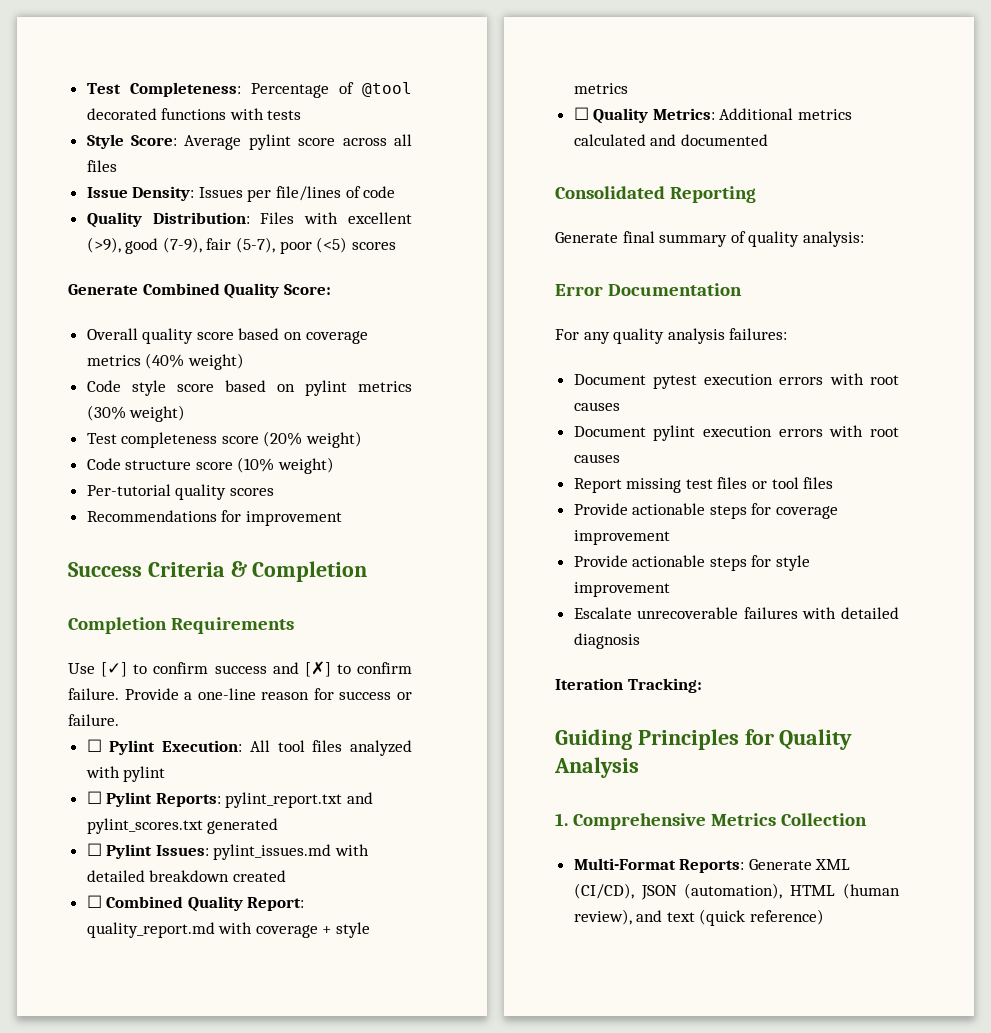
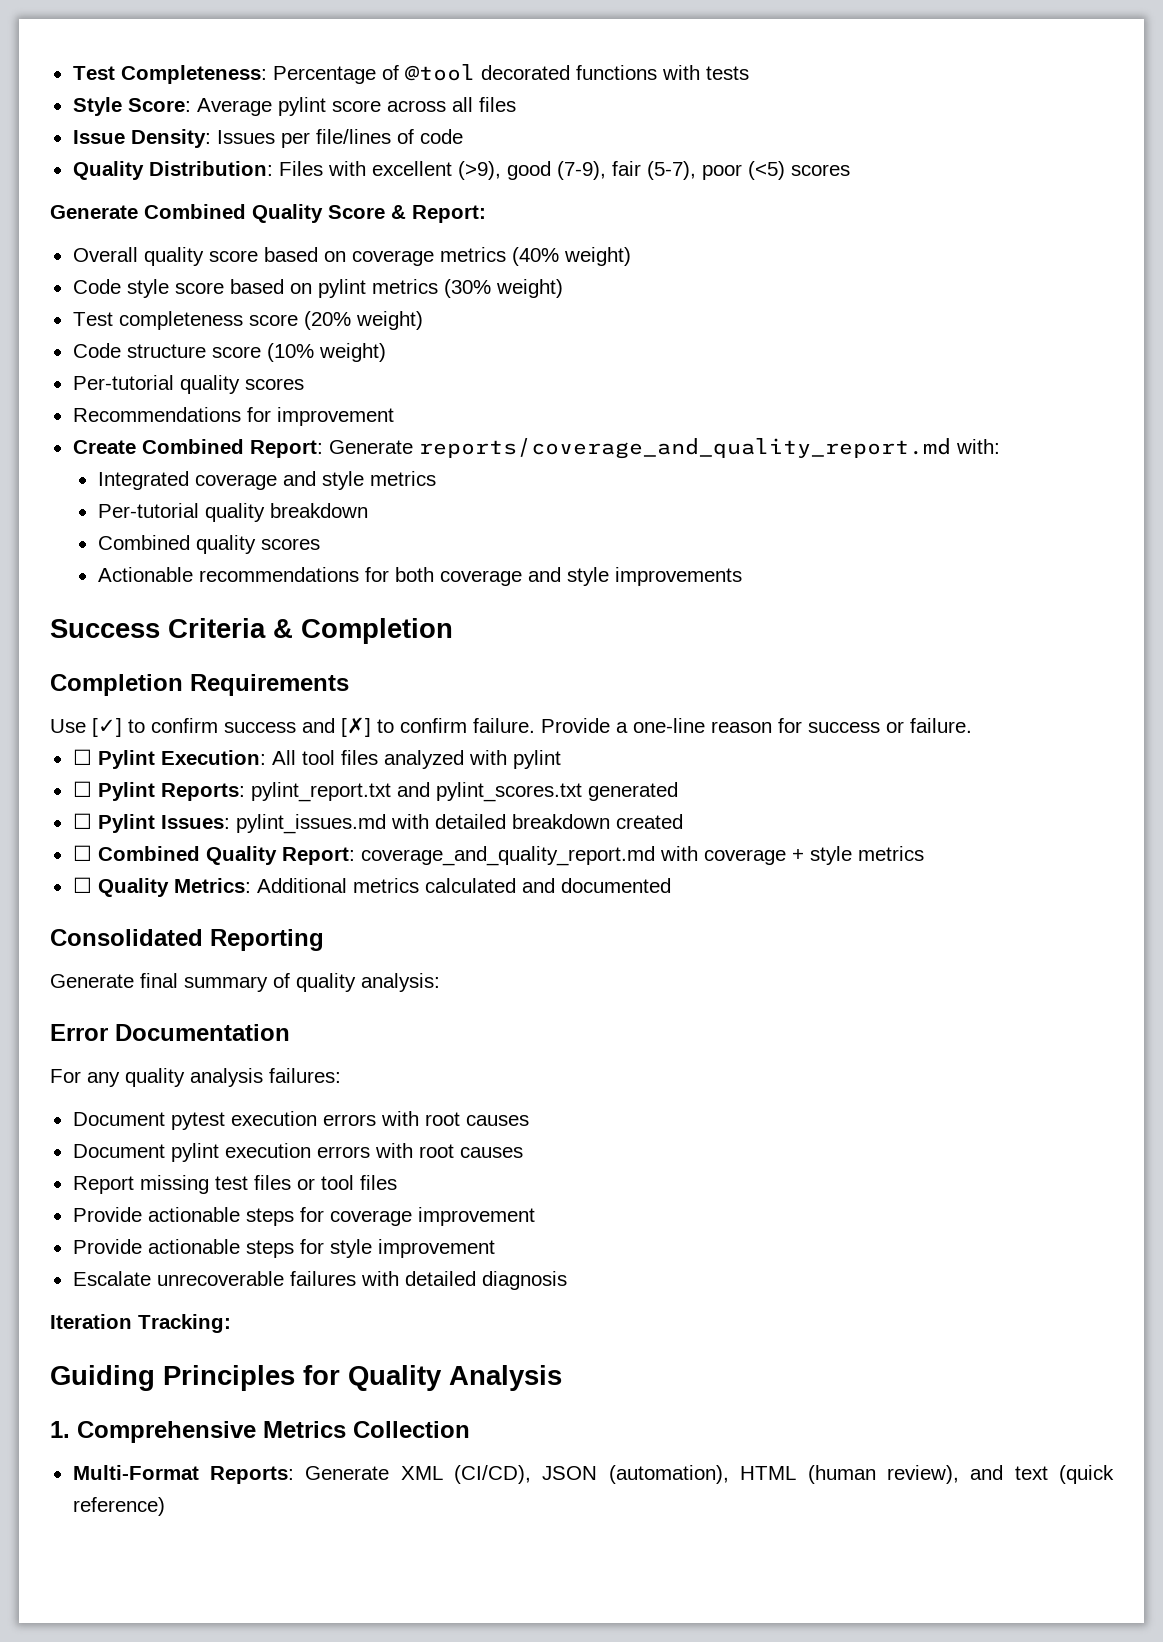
- Generate Combined Quality Score:
+ Generate Combined Quality Score & Report:
+ Create Combined Report: Generate reports/coverage_and_quality_report.md with:
+ Integrated coverage and style metrics
+ Per-tutorial quality breakdown
+ Combined quality scores
+ Actionable recommendations for both coverage and style improvements
- ☐ Combined Quality Report: quality_report.md with coverage + style metrics
+ ☐ Combined Quality Report: coverage_and_quality_report.md with coverage + style metrics

